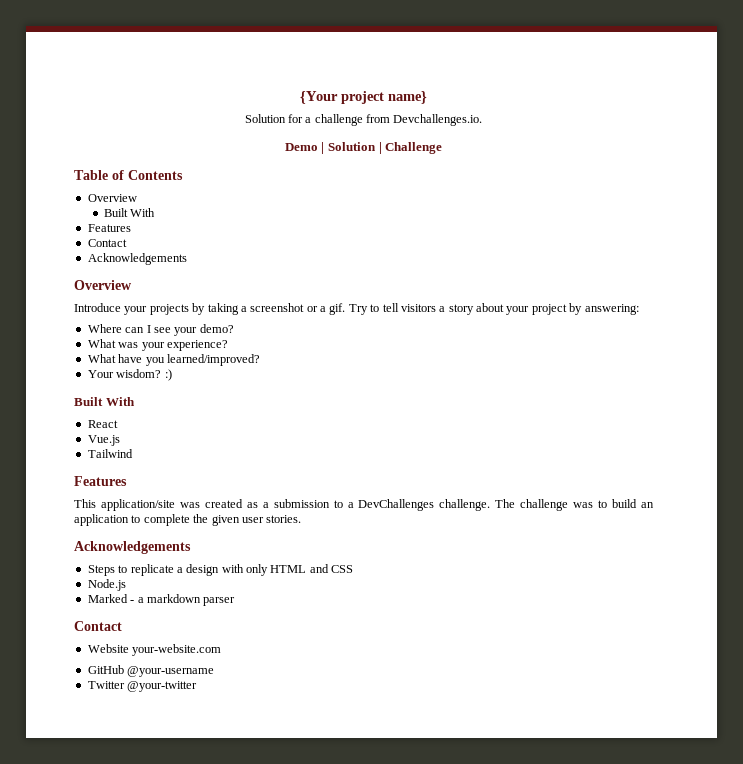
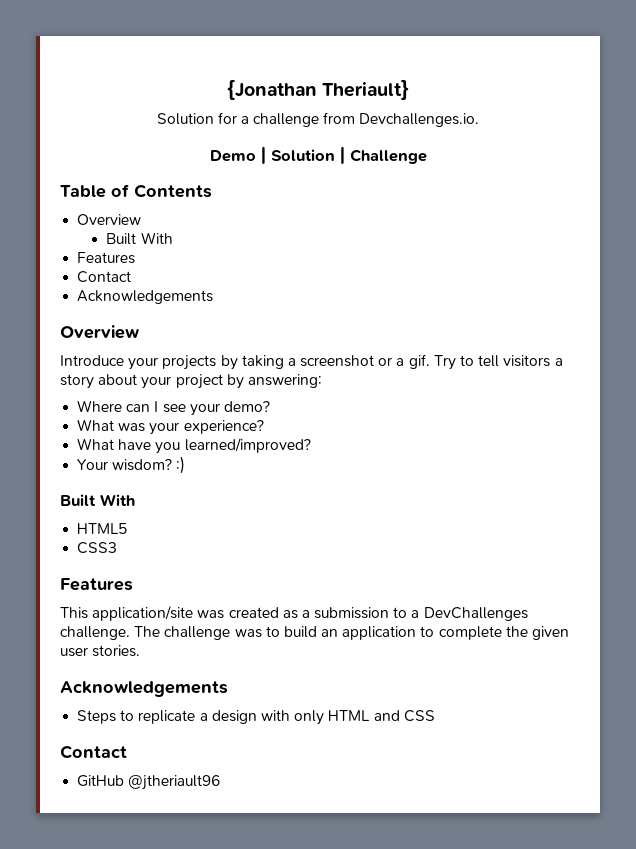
- {Your project name}
+ {Jonathan Theriault}
- React
- Vue.js
- Tailwind
+ HTML5
+ CSS3
  Steps to replicate a design with only HTML and CSS
- Node.js
- Marked - a markdown parser
  Contact
- Website your-website.com
- GitHub @your-username
- Twitter @your-twitter
+ GitHub @jtheriault96

